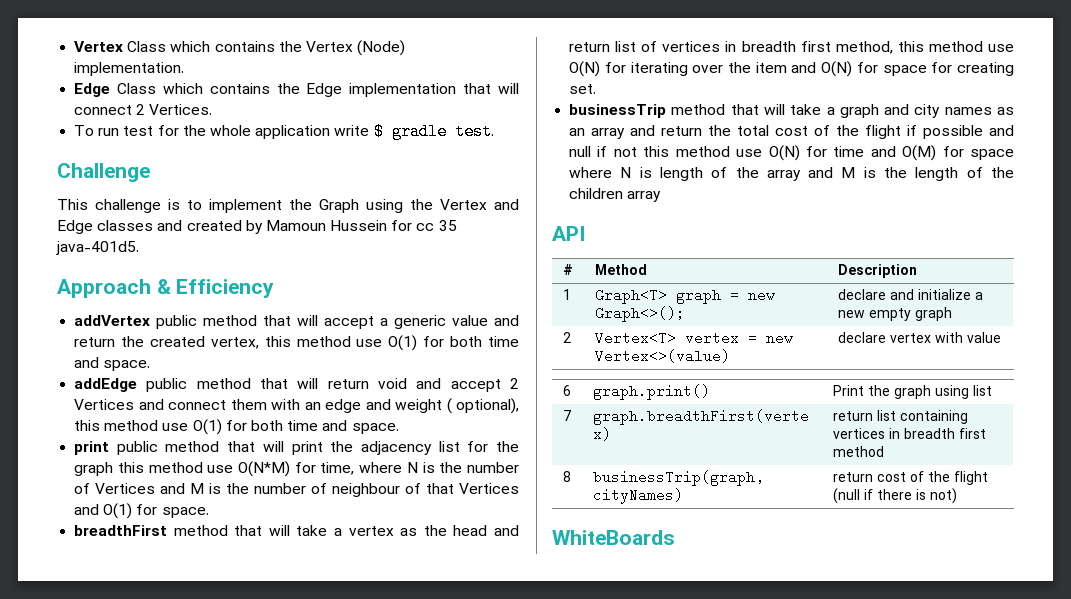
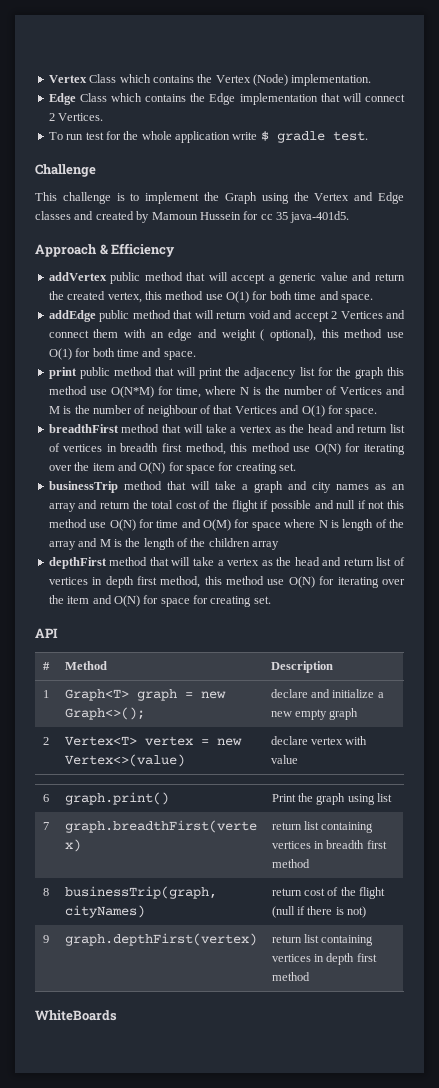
+ depthFirst method that will take a vertex as the head and return list of vertices in depth first method, this method use O(N) for iterating over the item and O(N) for space for creating set.
+ 9 | graph.depthFirst(vertex) | return list containing vertices in depth first method

